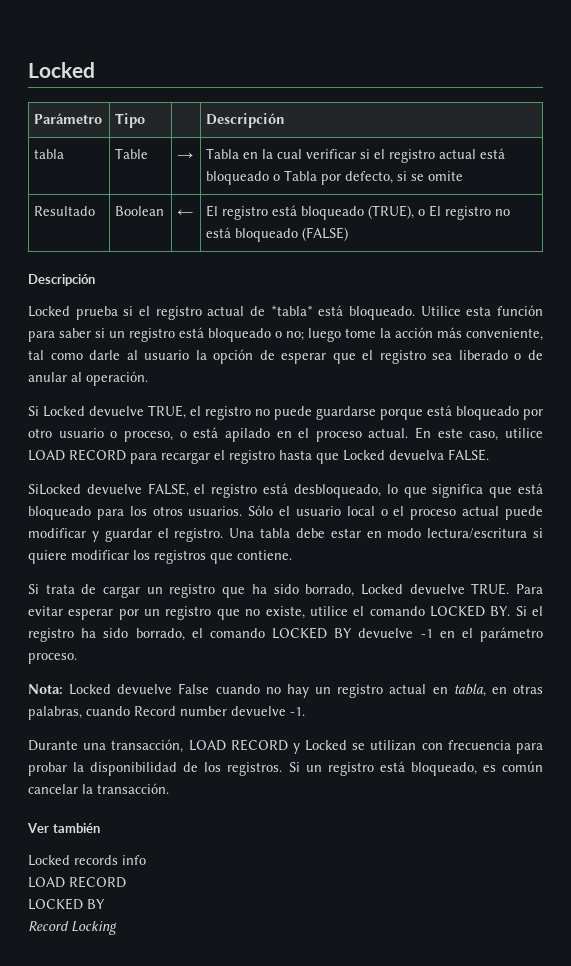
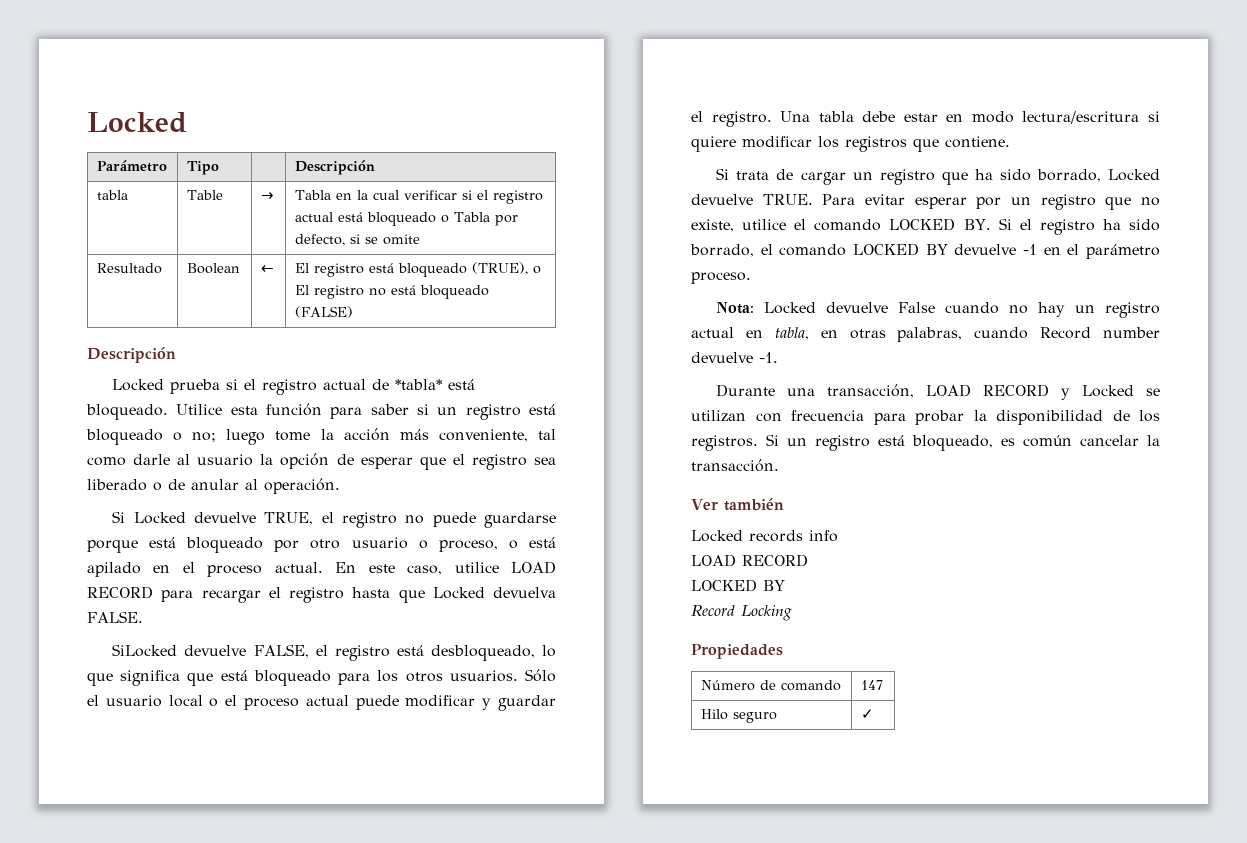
+ Propiedades
+ Número de comando | 147
+ Hilo seguro | ✓

